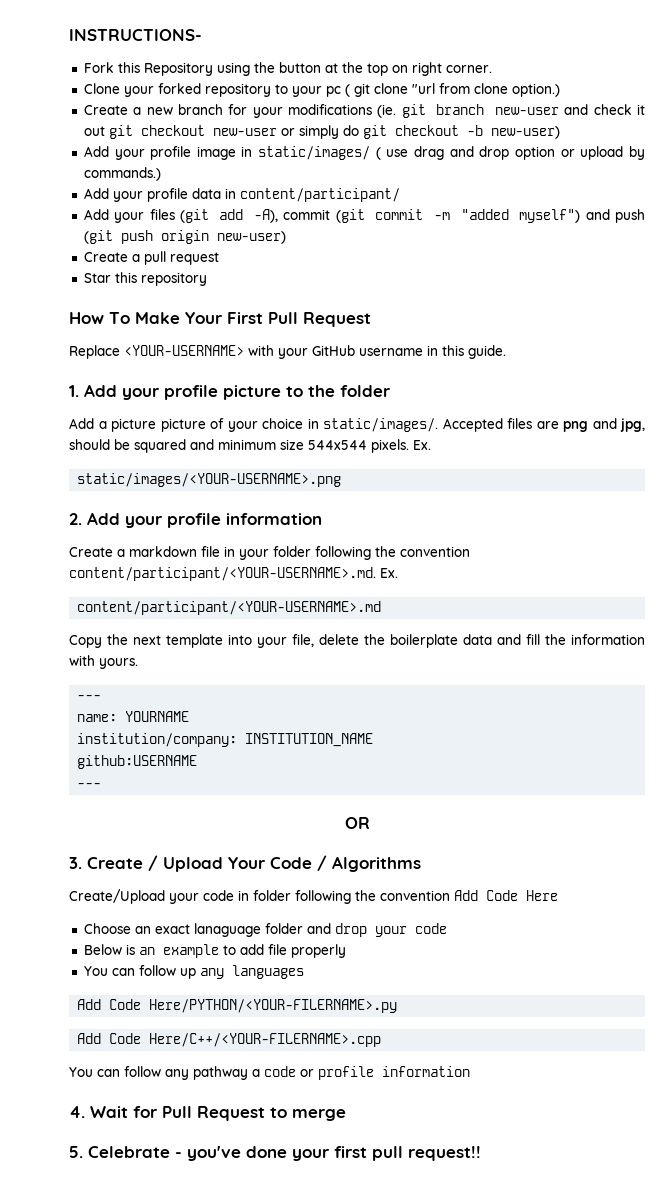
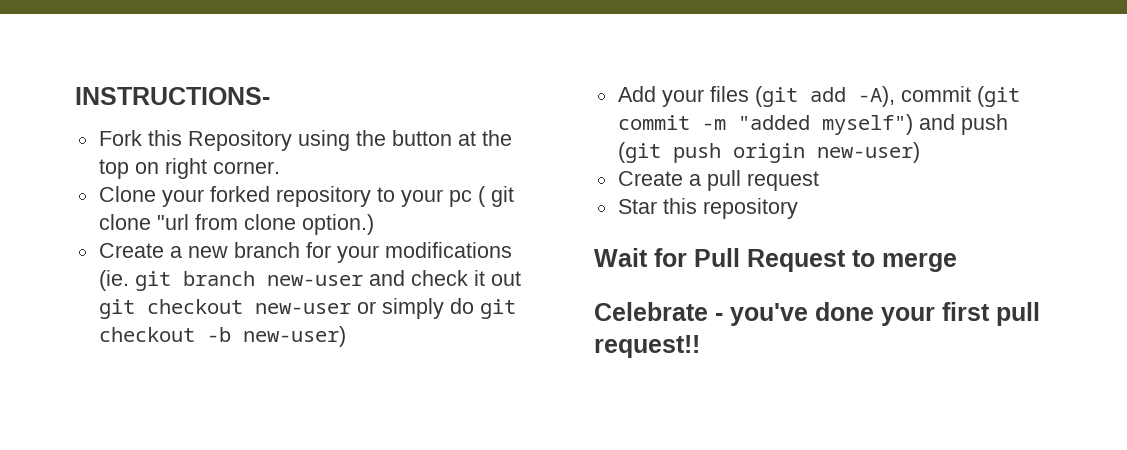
- Add your profile image in static/images/ ( use drag and drop option or upload by commands.)
- Add your profile data in content/participant/
- How To Make Your First Pull Request
- Replace <YOUR-USERNAME> with your GitHub username in this guide.
- 1. Add your profile picture to the folder
- Add a picture picture of your choice in static/images/. Accepted files are png and jpg, should be squared and minimum size 544x544 pixels. Ex.
- static/images/<YOUR-USERNAME>.png
- 2. Add your profile information
- Create a markdown file in your folder following the convention content/participant/<YOUR-USERNAME>.md. Ex.
- content/participant/<YOUR-USERNAME>.md
- Copy the next template into your file, delete the boilerplate data and fill the information with yours.
- ---
- name: YOURNAME
- institution/company: INSTITUTION_NAME
- github:USERNAME
- ---
- OR
- 3. Create / Upload Your Code / Algorithms
- Create/Upload your code in folder following the convention Add Code Here
- Choose an exact lanaguage folder and drop your code
- Below is an example to add file properly
- You can follow up any languages
- Add Code Here/PYTHON/<YOUR-FILERNAME>.py
- Add Code Here/C++/<YOUR-FILERNAME>.cpp
- You can follow any pathway a code or profile information
- 4. Wait for Pull Request to merge
+ Wait for Pull Request to merge
- 5. Celebrate - you've done your first pull request!!
+ Celebrate - you've done your first pull request!!

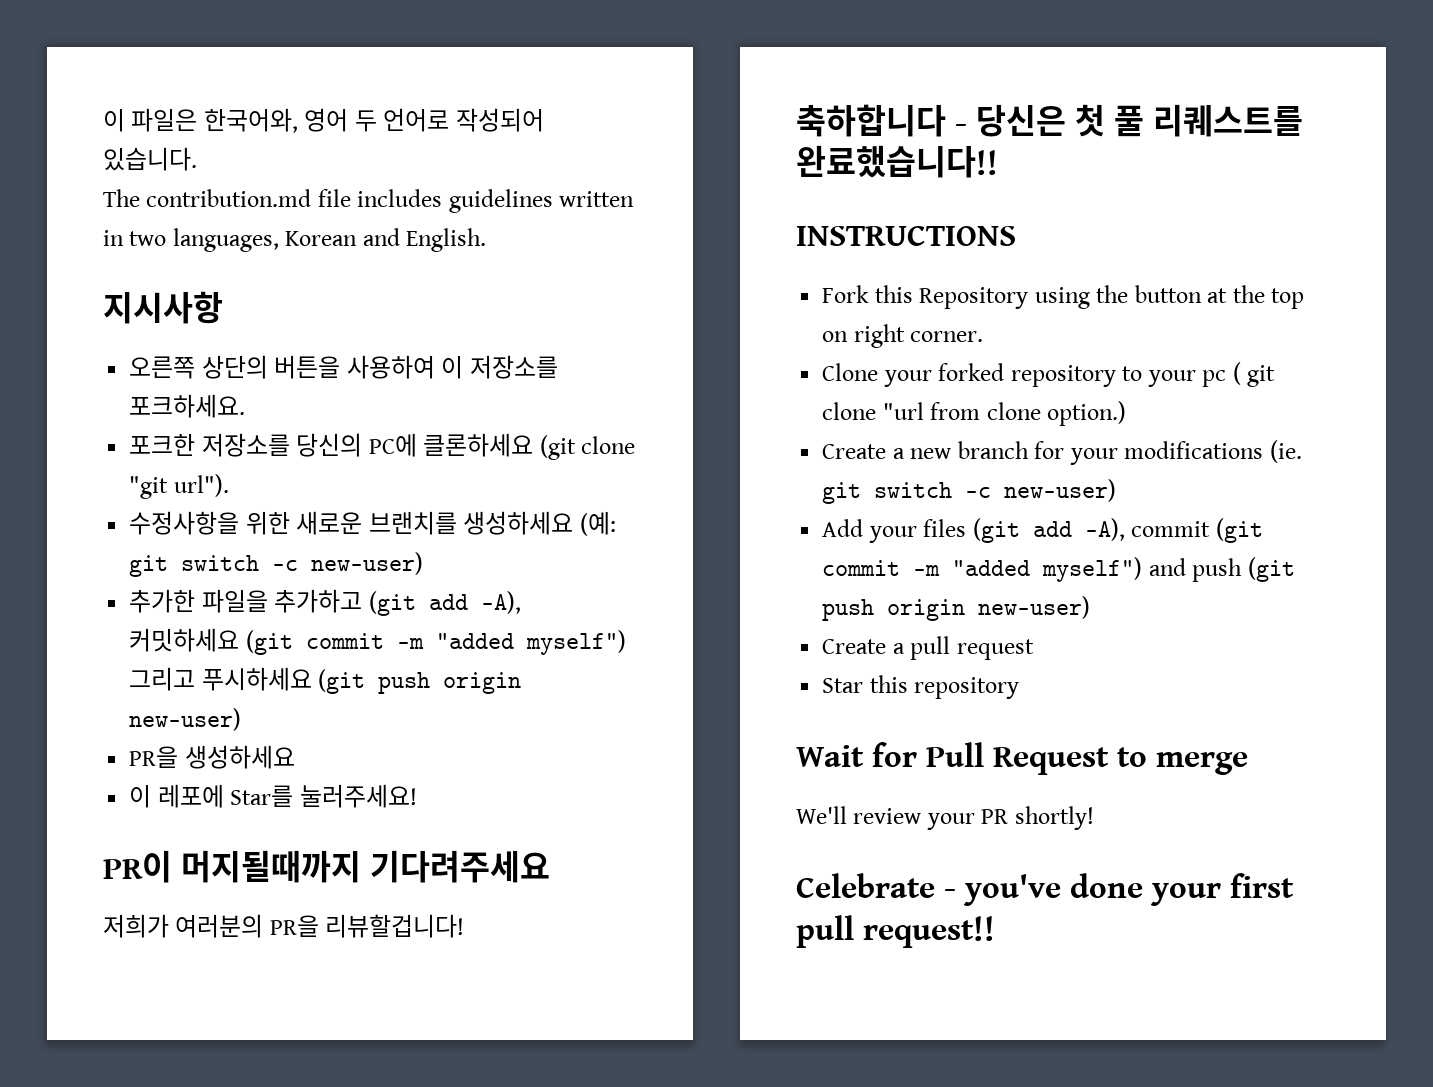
- INSTRUCTIONS-
+ 이 파일은 한국어와, 영어 두 언어로 작성되어 있습니다.
+ The contribution.md file includes guidelines written in two languages, Korean and English.
+ 지시사항
+ 오른쪽 상단의 버튼을 사용하여 이 저장소를 포크하세요.
+ 포크한 저장소를 당신의 PC에 클론하세요 (git clone "git url").
+ 수정사항을 위한 새로운 브랜치를 생성하세요 (예: git switch -c new-user)
+ 추가한 파일을 추가하고 (git add -A), 커밋하세요 (git commit -m "added myself") 그리고 푸시하세요 (git push origin new-user)
+ PR을 생성하세요
+ 이 레포에 Star를 눌러주세요!
+ PR이 머지될때까지 기다려주세요
+ 저희가 여러분의 PR을 리뷰할겁니다!
+ 축하합니다 - 당신은 첫 풀 리퀘스트를 완료했습니다!!
+ INSTRUCTIONS
- Create a new branch for your modifications (ie. git branch new-user and check it out git checkout new-user or simply do git checkout -b new-user)
+ Create a new branch for your modifications (ie. git switch -c new-user)
+ We'll review your PR shortly!

